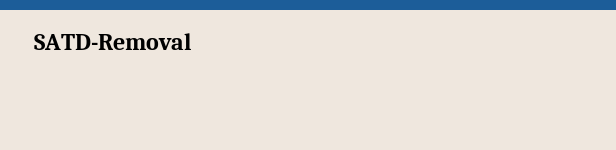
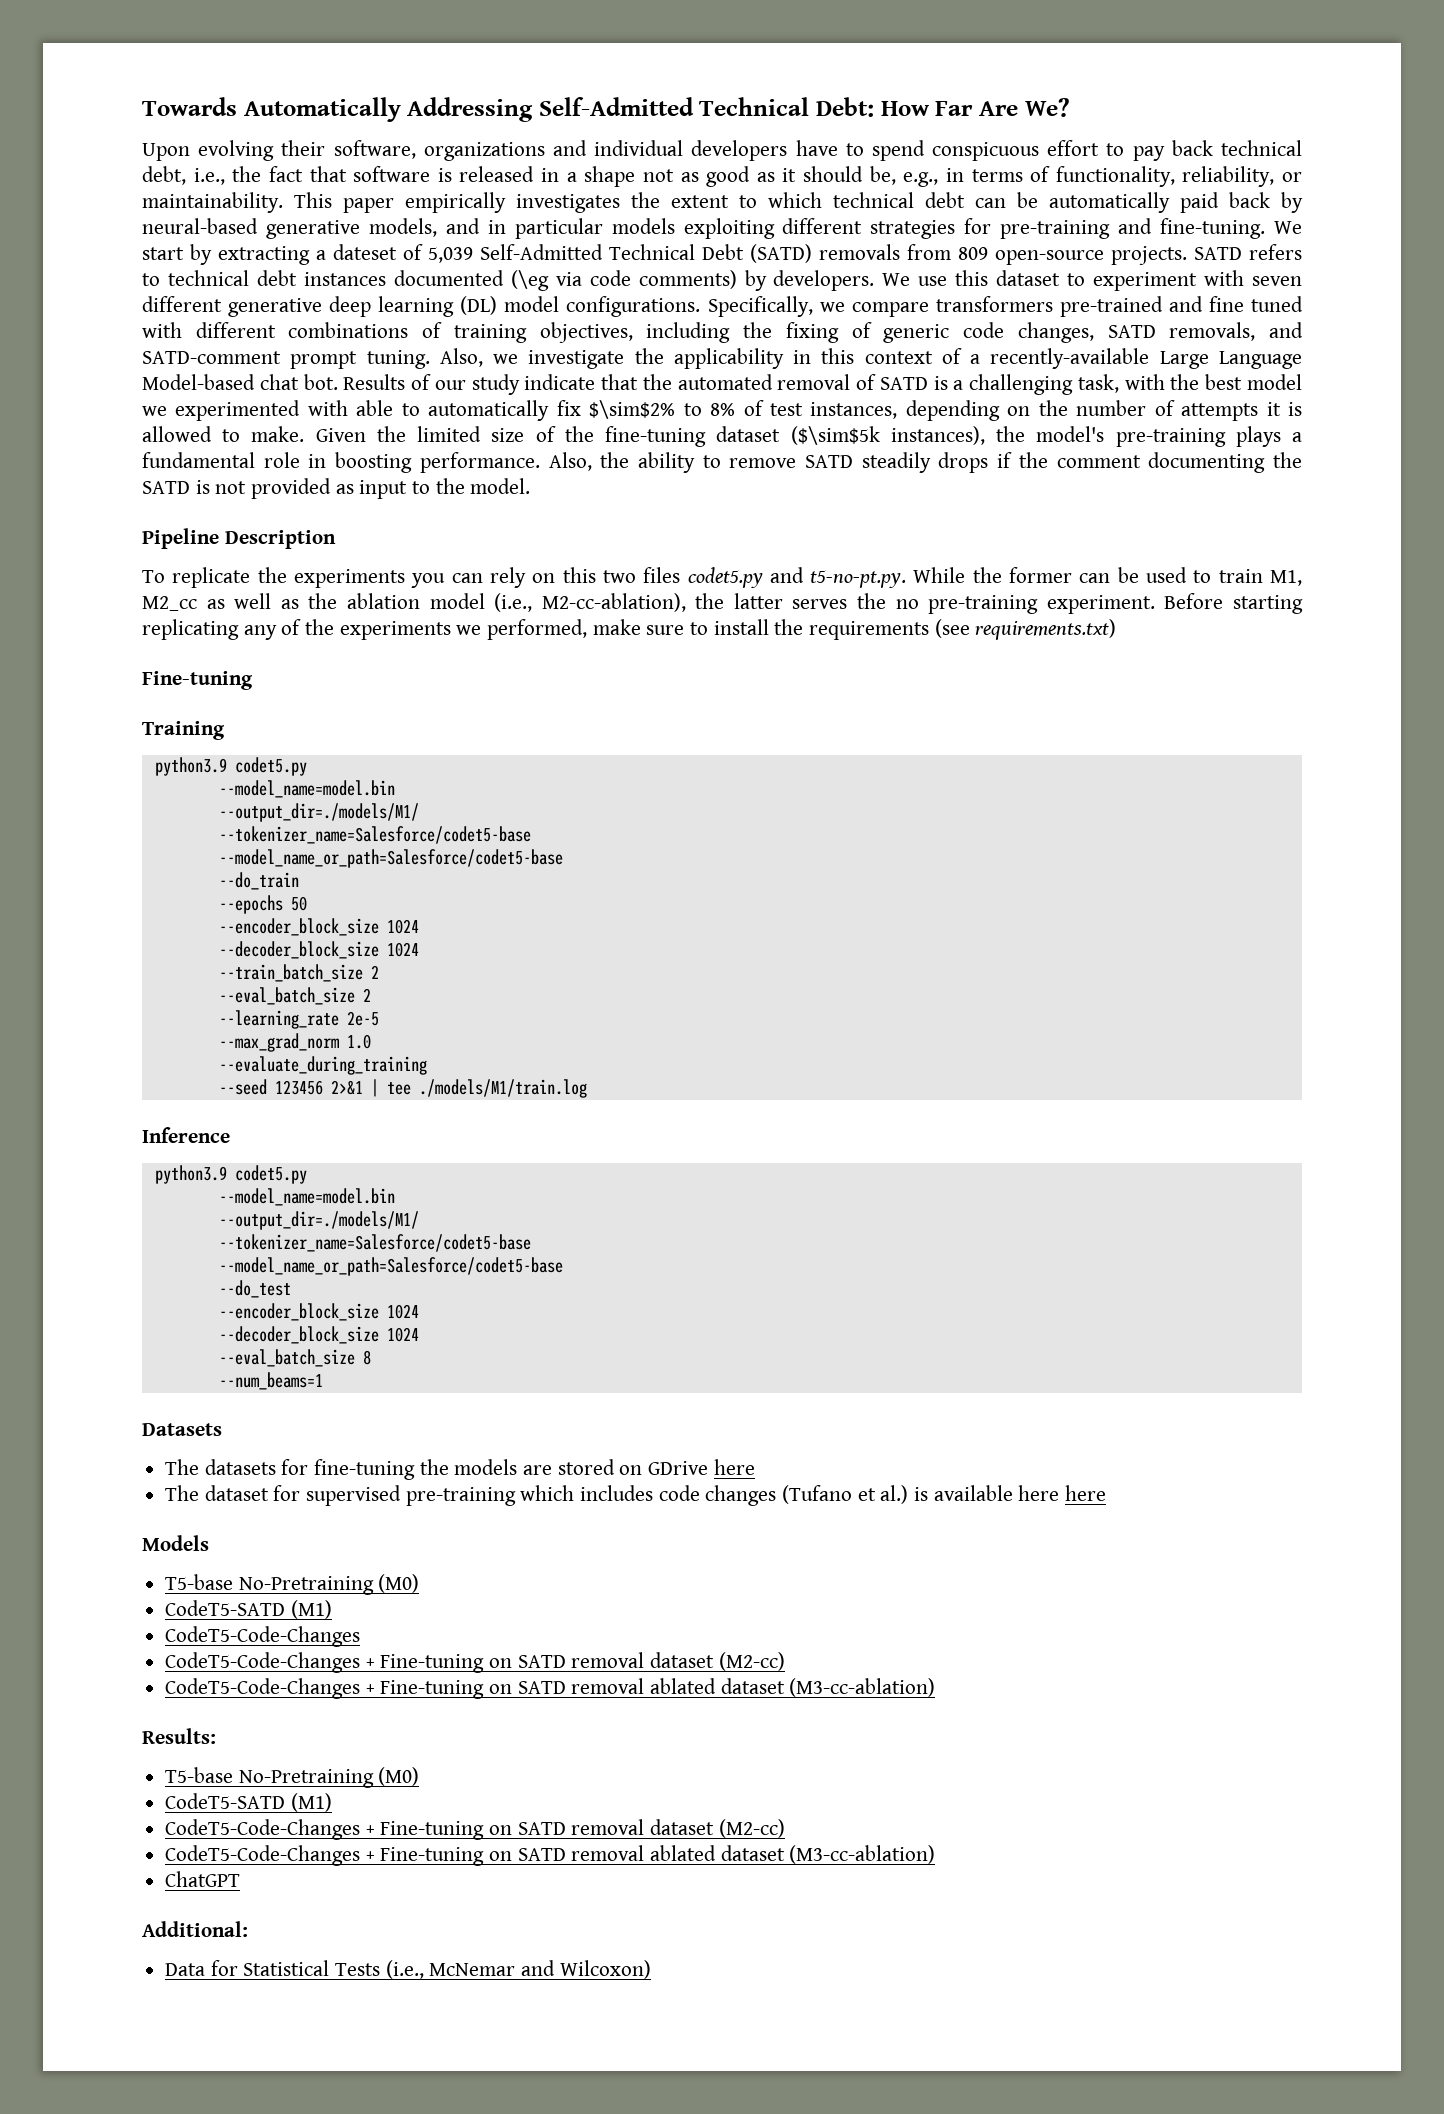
- SATD-Removal
+ Towards Automatically Addressing Self-Admitted Technical Debt: How Far Are We?
+ Upon evolving their software, organizations and individual developers have to spend conspicuous effort to pay back technical debt, i.e., the fact that software is released in a shape not as good as it should be, e.g., in terms of functionality, reliability, or maintainability. This paper empirically investigates the extent to which technical debt can be automatically paid back by neural-based generative models, and in particular models exploiting different strategies for pre-training and fine-tuning. We start by extracting a dateset of 5,039 Self-Admitted Technical Debt (SATD) removals from 809 open-source projects. SATD refers to technical debt instances documented (\eg via code comments) by developers. We use this dataset to experiment with seven different generative deep learning (DL) model configurations. Specifically, we compare transformers pre-trained and fine tuned with different combinations of training objectives, including the fixing of generic code changes, SATD removals, and SATD-comment prompt tuning. Also, we investigate the applicability in this context of a recently-available Large Language Model-based chat bot. Results of our study indicate that the automated removal of SATD is a challenging task, with the best model we experimented with able to automatically fix $\sim$2% to 8% of test instances, depending on the number of attempts it is allowed to make. Given the limited size of the fine-tuning dataset ($\sim$5k instances), the model's pre-training plays a fundamental role in boosting performance. Also, the ability to remove SATD steadily drops if the comment documenting the SATD is not provided as input to the model.
+ Pipeline Description
+ To replicate the experiments you can rely on this two files codet5.py and t5-no-pt.py. While the former can be used to train M1, M2_cc as well as the ablation model (i.e., M2-cc-ablation), the latter serves the no pre-training experiment. Before starting replicating any of the experiments we performed, make sure to install the requirements (see requirements.txt)
+ Fine-tuning
+ Training
+ python3.9 codet5.py
+ --model_name=model.bin
+ --output_dir=./models/M1/
+ --tokenizer_name=Salesforce/codet5-base
+ --model_name_or_path=Salesforce/codet5-base
+ --do_train
+ --epochs 50
+ --encoder_block_size 1024
+ --decoder_block_size 1024
+ --train_batch_size 2
+ --eval_batch_size 2
+ --learning_rate 2e-5
+ --max_grad_norm 1.0
+ --evaluate_during_training
+ --seed 123456 2>&1 | tee ./models/M1/train.log
+ Inference
+ python3.9 codet5.py
+ --model_name=model.bin
+ --output_dir=./models/M1/
+ --tokenizer_name=Salesforce/codet5-base
+ --model_name_or_path=Salesforce/codet5-base
+ --do_test
+ --encoder_block_size 1024
+ --decoder_block_size 1024
+ --eval_batch_size 8
+ --num_beams=1
+ Datasets
+ The datasets for fine-tuning the models are stored on GDrive here
+ The dataset for supervised pre-training which includes code changes (Tufano et al.) is available here here
+ Models
+ T5-base No-Pretraining (M0)
+ CodeT5-SATD (M1)
+ CodeT5-Code-Changes
+ CodeT5-Code-Changes + Fine-tuning on SATD removal dataset (M2-cc)
+ CodeT5-Code-Changes + Fine-tuning on SATD removal ablated dataset (M3-cc-ablation)
+ Results:
+ T5-base No-Pretraining (M0)
+ CodeT5-SATD (M1)
+ CodeT5-Code-Changes + Fine-tuning on SATD removal dataset (M2-cc)
+ CodeT5-Code-Changes + Fine-tuning on SATD removal ablated dataset (M3-cc-ablation)
+ ChatGPT
+ Additional:
+ Data for Statistical Tests (i.e., McNemar and Wilcoxon)

